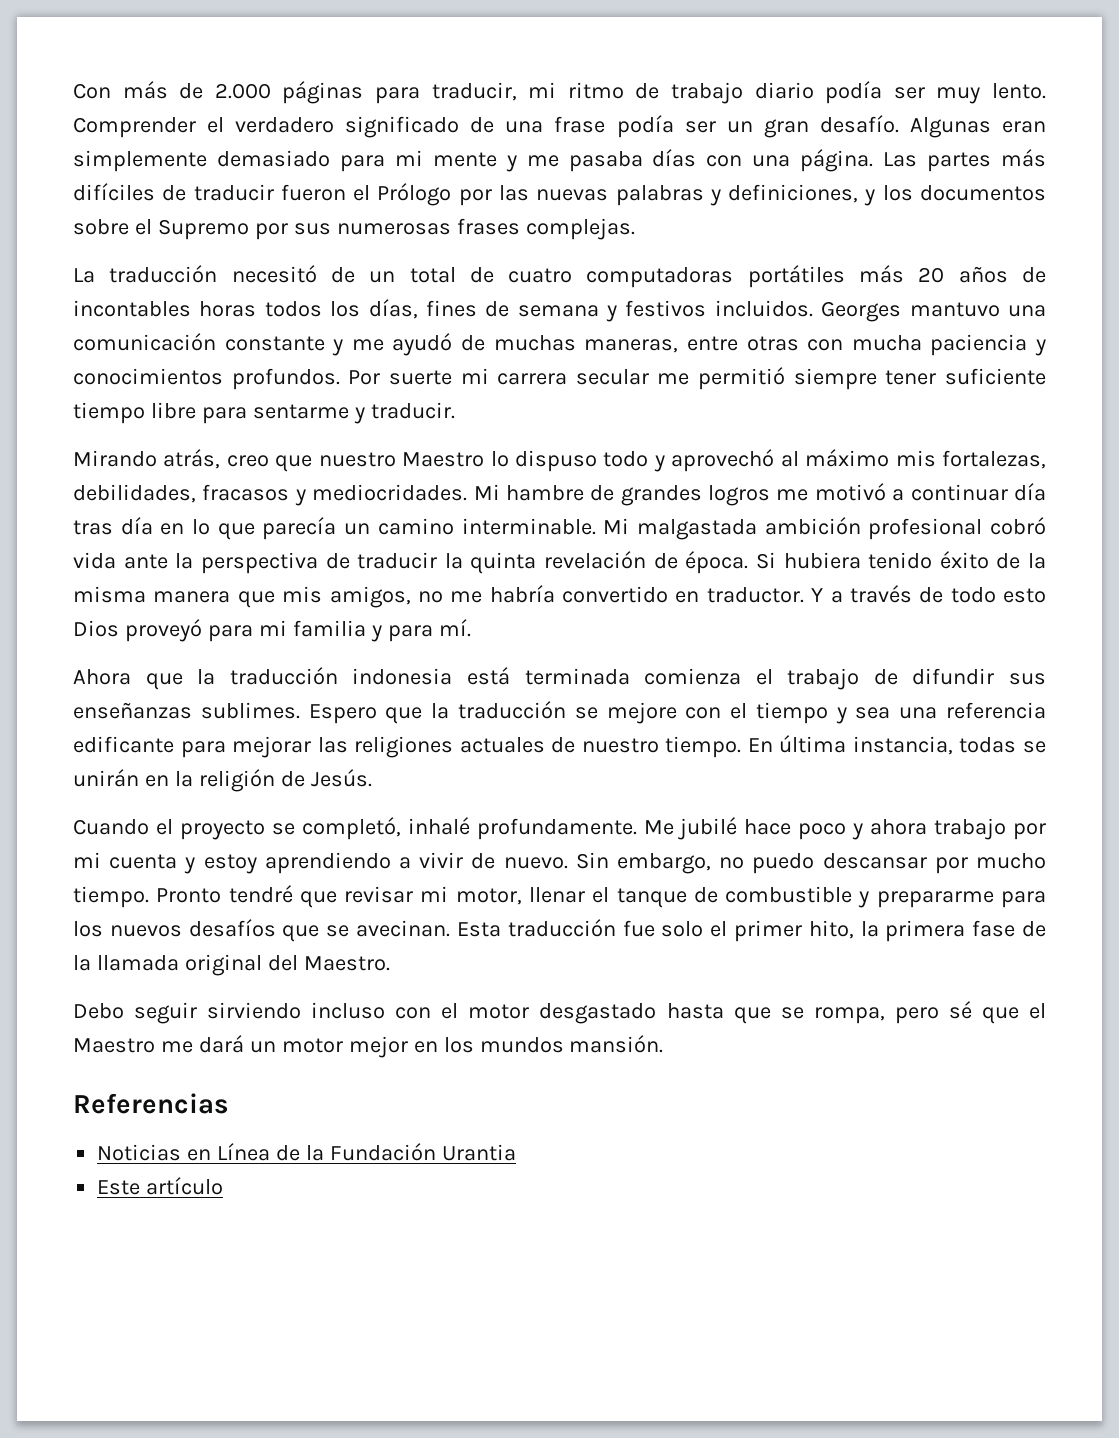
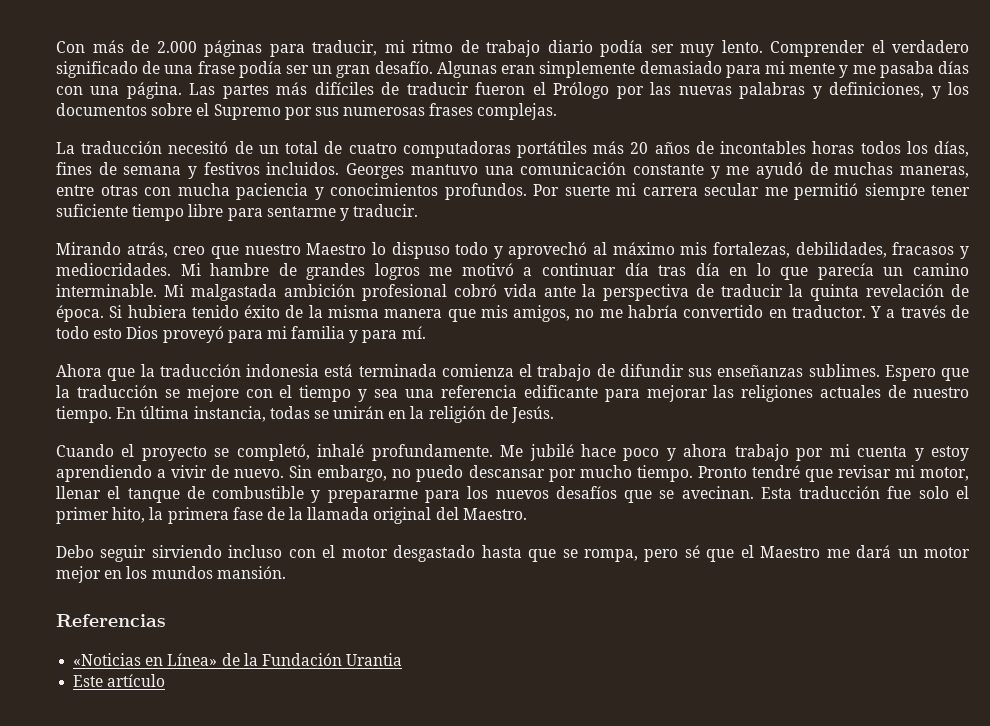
- Noticias en Línea de la Fundación Urantia
+ «Noticias en Línea» de la Fundación Urantia

